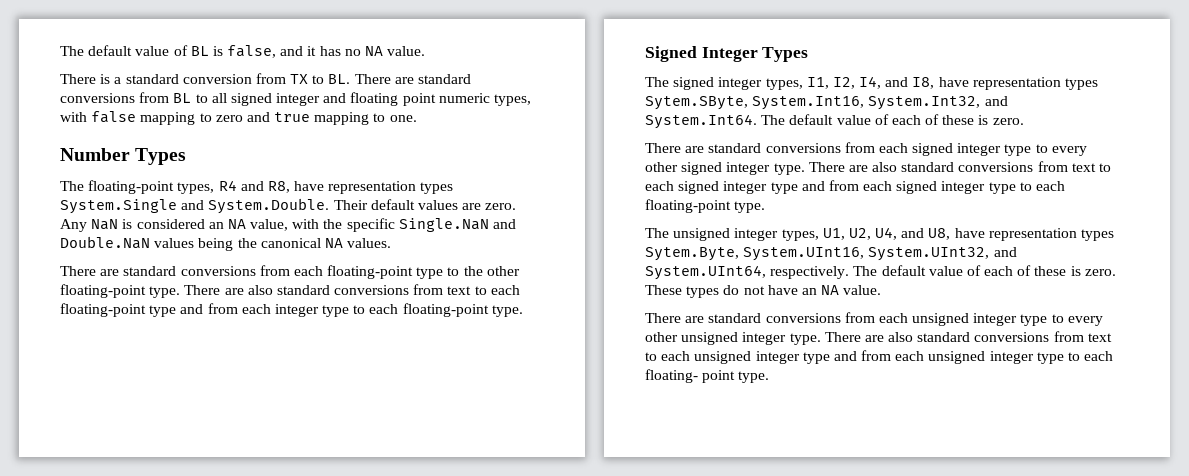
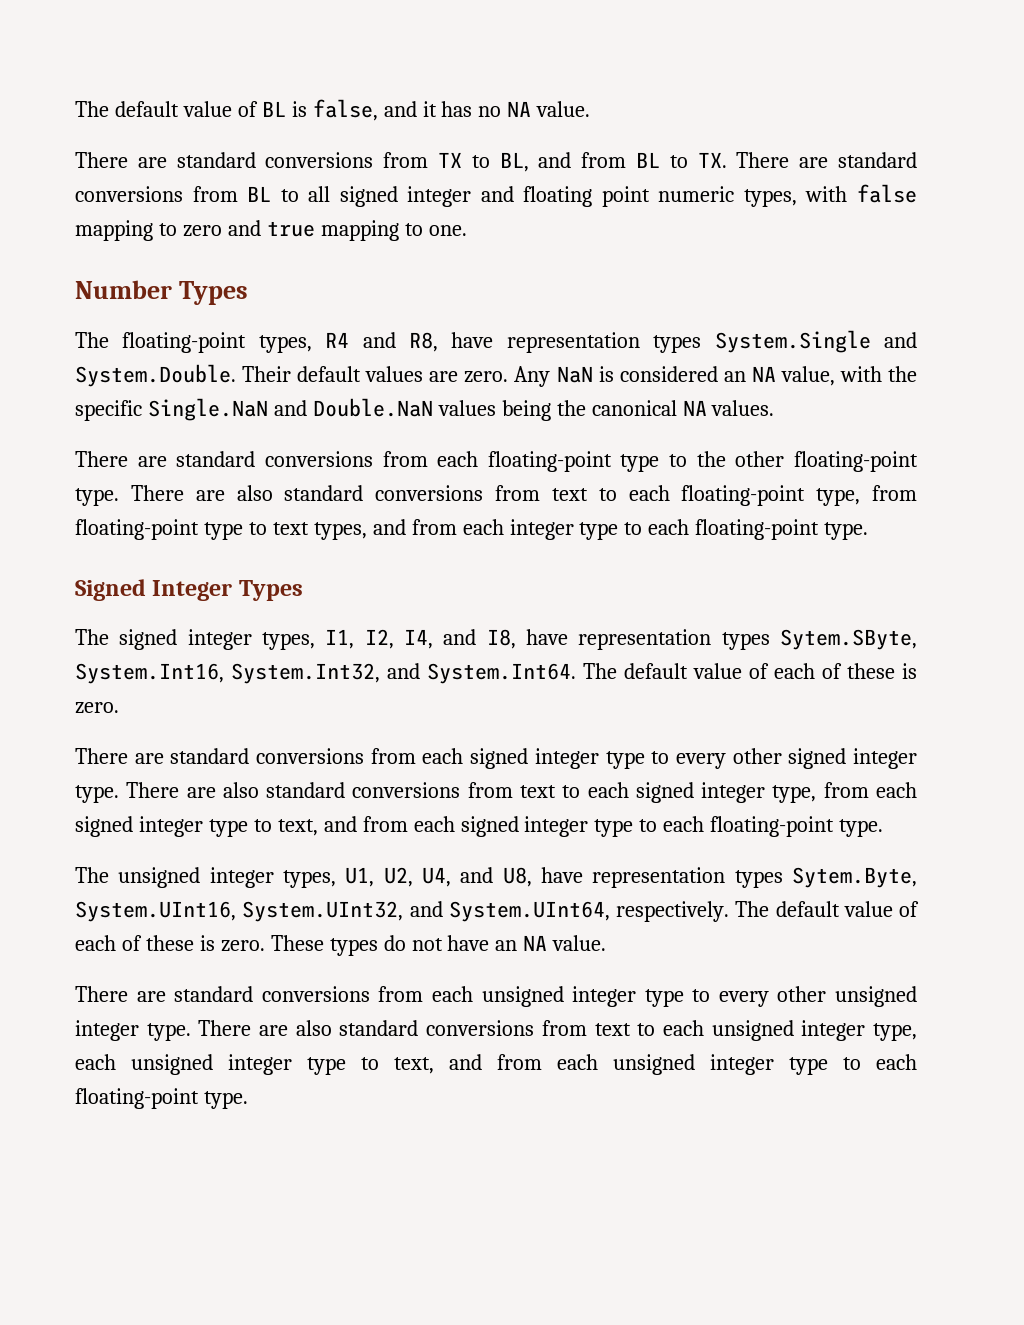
- There is a standard conversion from TX to BL. There are standard conversions from BL to all signed integer and floating point numeric types, with false mapping to zero and true mapping to one.
+ There are standard conversions from TX to BL, and from BL to TX. There are standard conversions from BL to all signed integer and floating point numeric types, with false mapping to zero and true mapping to one.
- There are also standard conversions from text to each floating-point type and from each integer type to each floating-point type.
+ There are also standard conversions from text to each floating-point type, from floating-point type to text types, and from each integer type to each floating-point type.
- There are also standard conversions from text to each signed integer type and from each signed integer type to each floating-point type.
+ There are also standard conversions from text to each signed integer type, from each signed integer type to text, and from each signed integer type to each floating-point type.
- There are also standard conversions from text to each unsigned integer type and from each unsigned integer type to each floating- point type.
+ There are also standard conversions from text to each unsigned integer type, each unsigned integer type to text, and from each unsigned integer type to each floating-point type.

